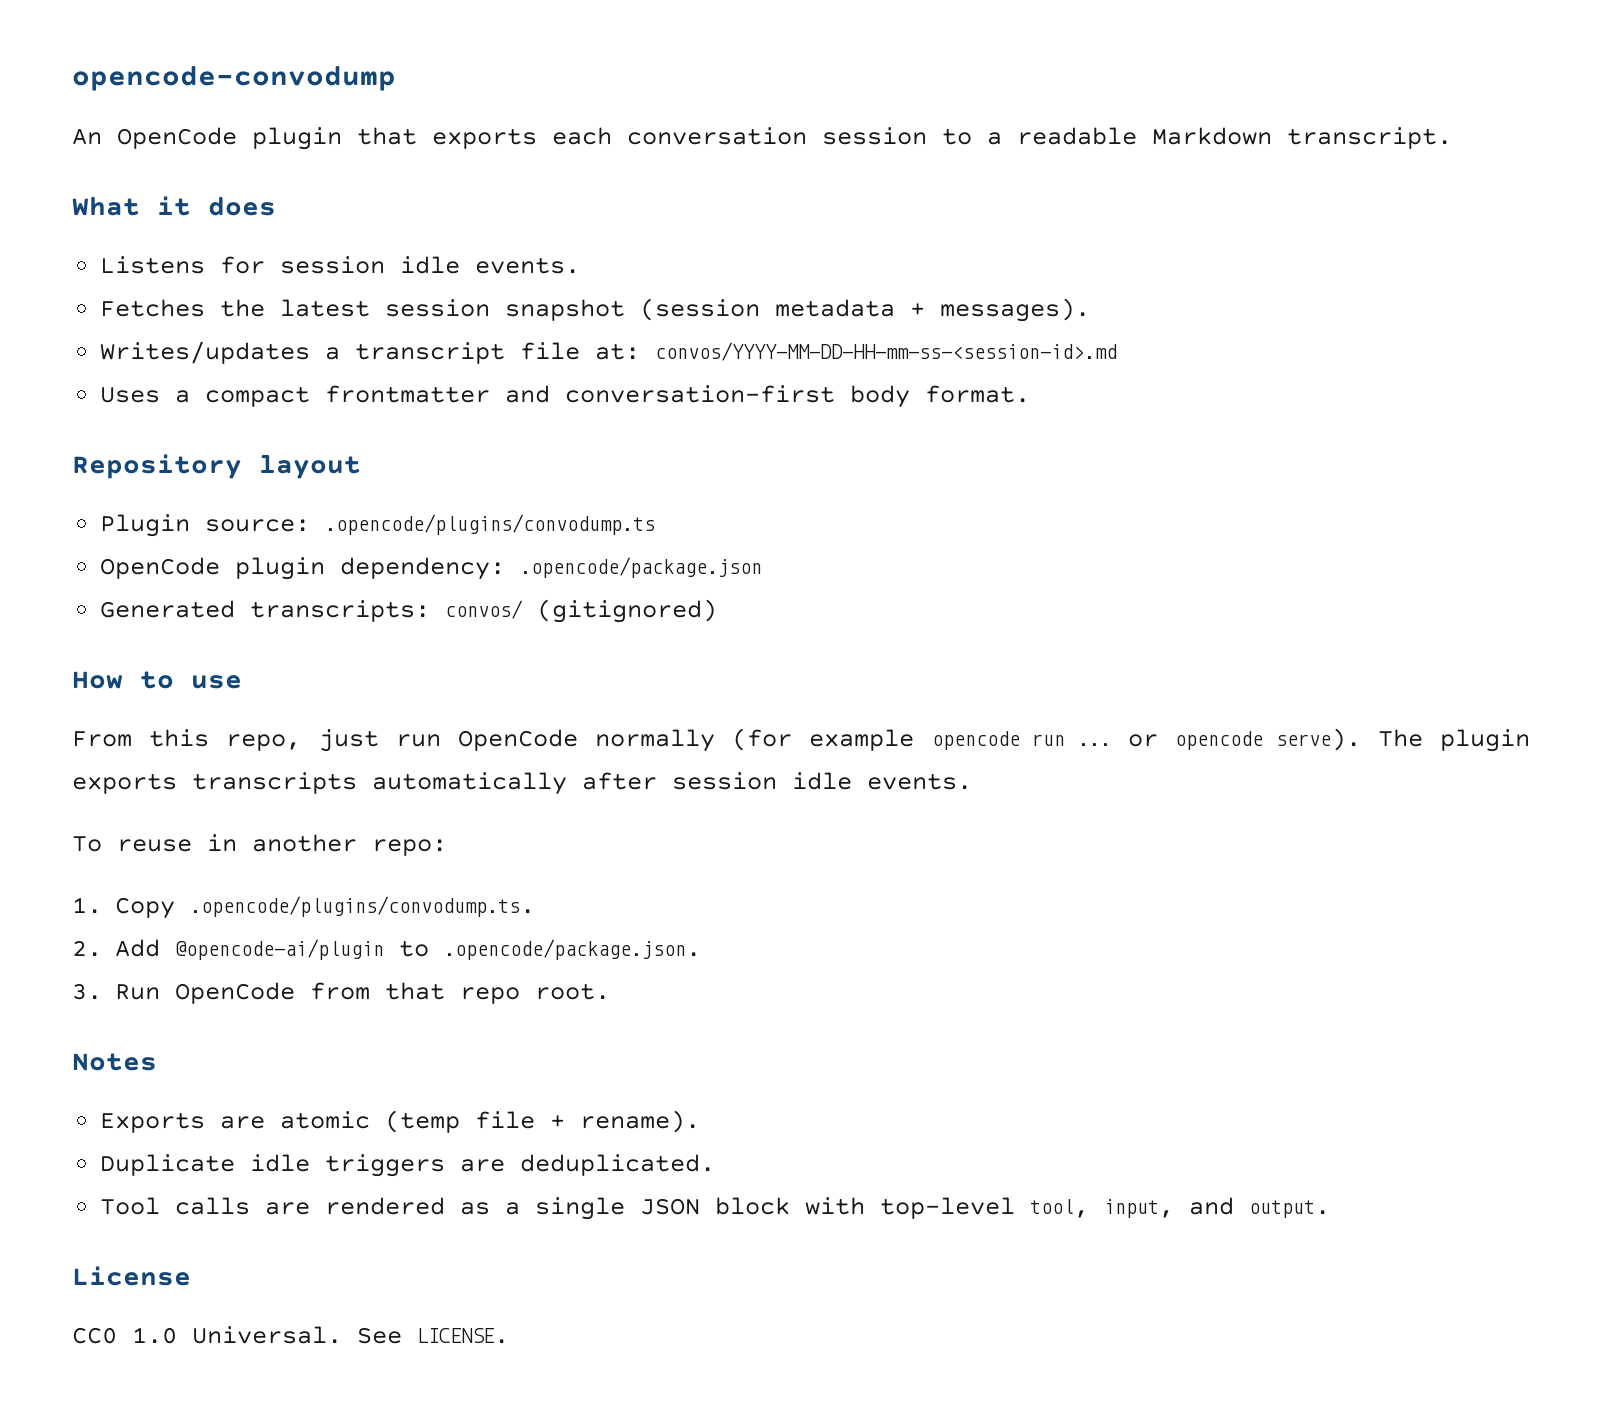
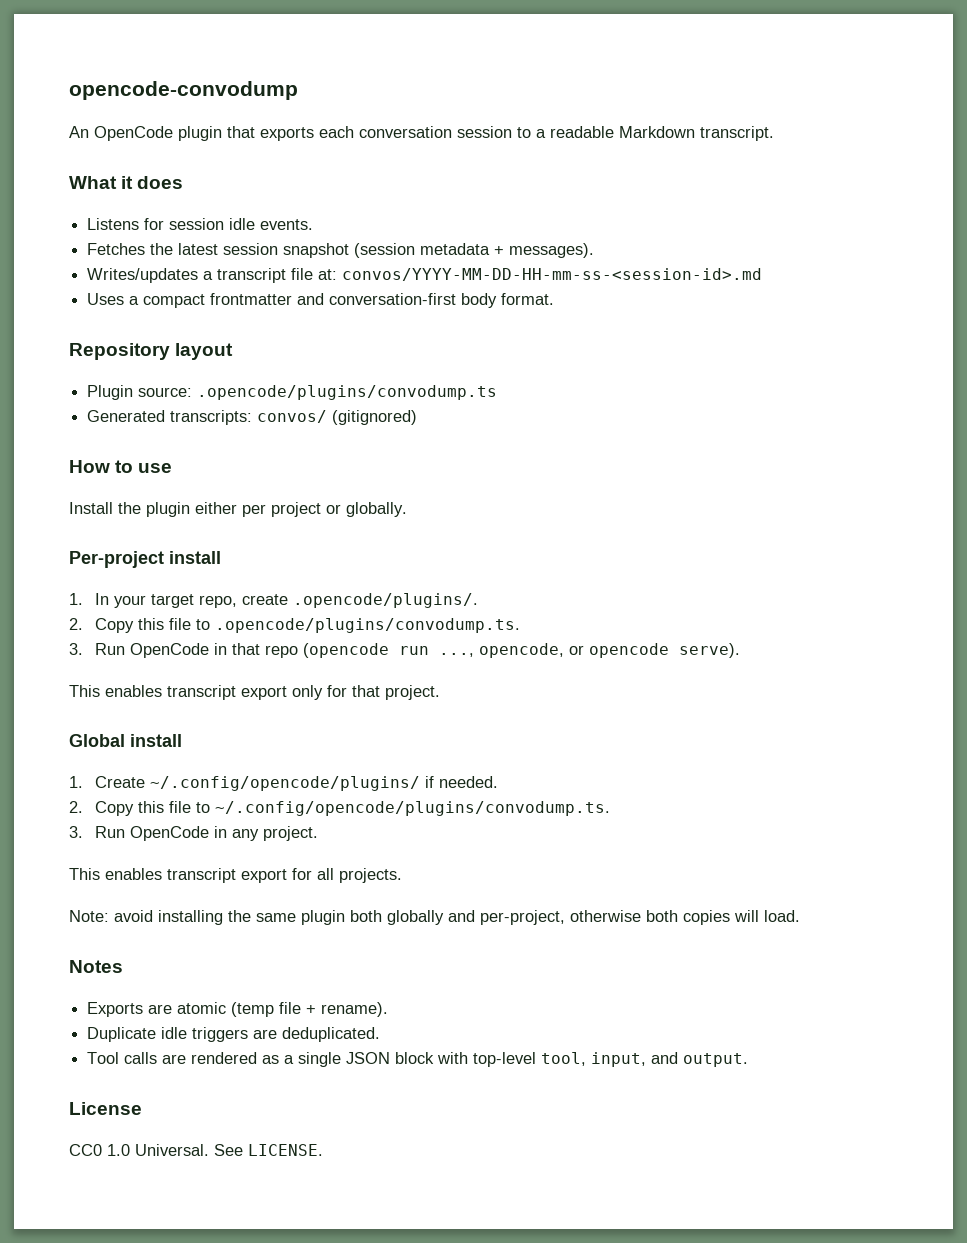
- OpenCode plugin dependency: .opencode/package.json
- From this repo, just run OpenCode normally (for example opencode run ... or opencode serve). The plugin exports transcripts automatically after session idle events.
- To reuse in another repo:
- 1. Copy .opencode/plugins/convodump.ts.
- 2. Add @opencode-ai/plugin to .opencode/package.json.
- 3. Run OpenCode from that repo root.
+ Install the plugin either per project or globally.
+ Per-project install
+ 1. In your target repo, create .opencode/plugins/.
+ 2. Copy this file to .opencode/plugins/convodump.ts.
+ 3. Run OpenCode in that repo (opencode run ..., opencode, or opencode serve).
+ This enables transcript export only for that project.
+ Global install
+ 1. Create ~/.config/opencode/plugins/ if needed.
+ 2. Copy this file to ~/.config/opencode/plugins/convodump.ts.
+ 3. Run OpenCode in any project.
+ This enables transcript export for all projects.
+ Note: avoid installing the same plugin both globally and per-project, otherwise both copies will load.

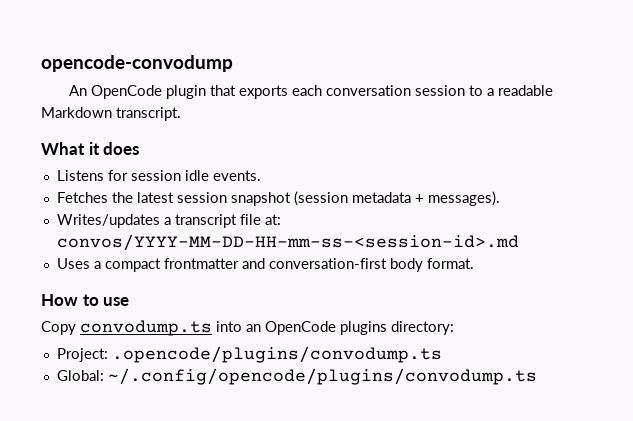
- Repository layout
- Plugin source: .opencode/plugins/convodump.ts
- Generated transcripts: convos/ (gitignored)
  How to use
- Install the plugin either per project or globally.
- Per-project install
- 1. In your target repo, create .opencode/plugins/.
- 2. Copy this file to .opencode/plugins/convodump.ts.
- 3. Run OpenCode in that repo (opencode run ..., opencode, or opencode serve).
- This enables transcript export only for that project.
- Global install
- 1. Create ~/.config/opencode/plugins/ if needed.
- 2. Copy this file to ~/.config/opencode/plugins/convodump.ts.
- 3. Run OpenCode in any project.
- This enables transcript export for all projects.
- Note: avoid installing the same plugin both globally and per-project, otherwise both copies will load.
- Notes
- Exports are atomic (temp file + rename).
- Duplicate idle triggers are deduplicated.
- Tool calls are rendered as a single JSON block with top-level tool, input, and output.
- License
- CC0 1.0 Universal. See LICENSE.
+ Copy convodump.ts into an OpenCode plugins directory:
+ Project: .opencode/plugins/convodump.ts
+ Global: ~/.config/opencode/plugins/convodump.ts

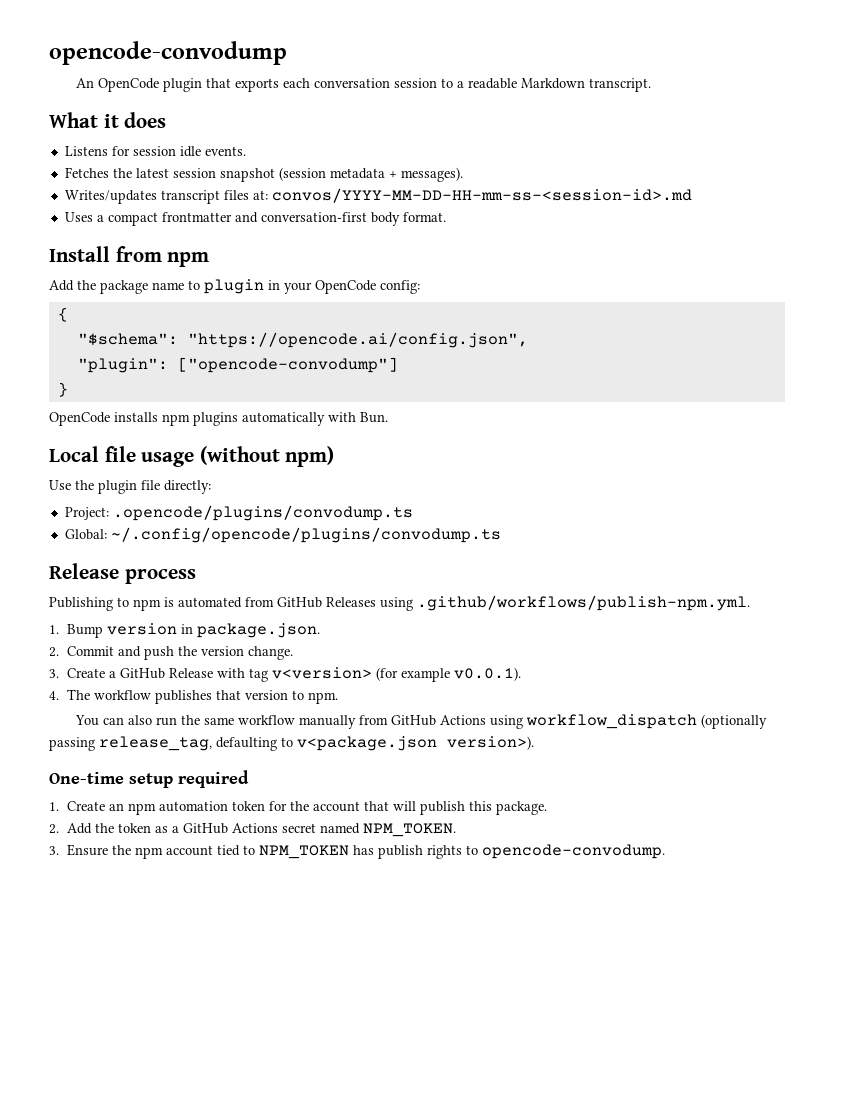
- Writes/updates a transcript file at: convos/YYYY-MM-DD-HH-mm-ss-<session-id>.md
+ Writes/updates transcript files at: convos/YYYY-MM-DD-HH-mm-ss-<session-id>.md
- How to use
- Copy convodump.ts into an OpenCode plugins directory:
+ Install from npm
+ Add the package name to plugin in your OpenCode config:
+ {
+ "$schema": "https://opencode.ai/config.json",
+ "plugin": ["opencode-convodump"]
+ }
+ OpenCode installs npm plugins automatically with Bun.
+ Local file usage (without npm)
+ Use the plugin file directly:
  Project: .opencode/plugins/convodump.ts
  Global: ~/.config/opencode/plugins/convodump.ts
+ Release process
+ Publishing to npm is automated from GitHub Releases using .github/workflows/publish-npm.yml.
+ 1. Bump version in package.json.
+ 2. Commit and push the version change.
+ 3. Create a GitHub Release with tag v<version> (for example v0.0.1).
+ 4. The workflow publishes that version to npm.
+ You can also run the same workflow manually from GitHub Actions using workflow_dispatch (optionally passing release_tag, defaulting to v<package.json version>).
+ One-time setup required
+ 1. Create an npm automation token for the account that will publish this package.
+ 2. Add the token as a GitHub Actions secret named NPM_TOKEN.
+ 3. Ensure the npm account tied to NPM_TOKEN has publish rights to opencode-convodump.

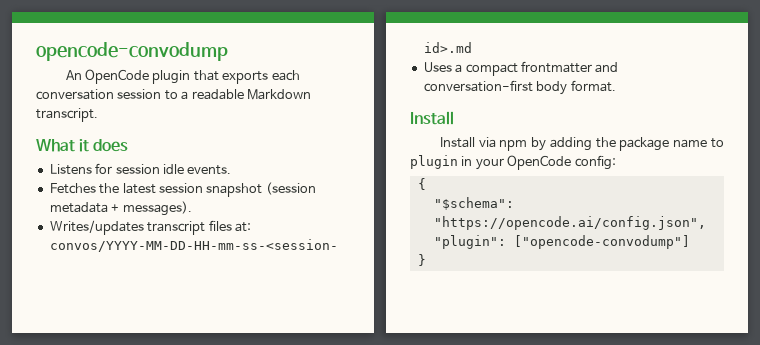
  Uses a compact frontmatter and conversation-first body format.
- Install from npm
- Add the package name to plugin in your OpenCode config:
+ Install
+ Install via npm by adding the package name to plugin in your OpenCode config:
- OpenCode installs npm plugins automatically with Bun.
- Local file usage (without npm)
- Use the plugin file directly:
- Project: .opencode/plugins/convodump.ts
- Global: ~/.config/opencode/plugins/convodump.ts
- Release process
- Publishing to npm is automated from GitHub Releases using .github/workflows/publish-npm.yml.
- 1. Bump version in package.json.
- 2. Commit and push the version change.
- 3. Create a GitHub Release with tag v<version> (for example v0.0.1).
- 4. The workflow publishes that version to npm.
- You can also run the same workflow manually from GitHub Actions using workflow_dispatch (optionally passing release_tag, defaulting to v<package.json version>).
- One-time setup required
- 1. Create an npm automation token for the account that will publish this package.
- 2. Add the token as a GitHub Actions secret named NPM_TOKEN.
- 3. Ensure the npm account tied to NPM_TOKEN has publish rights to opencode-convodump.

